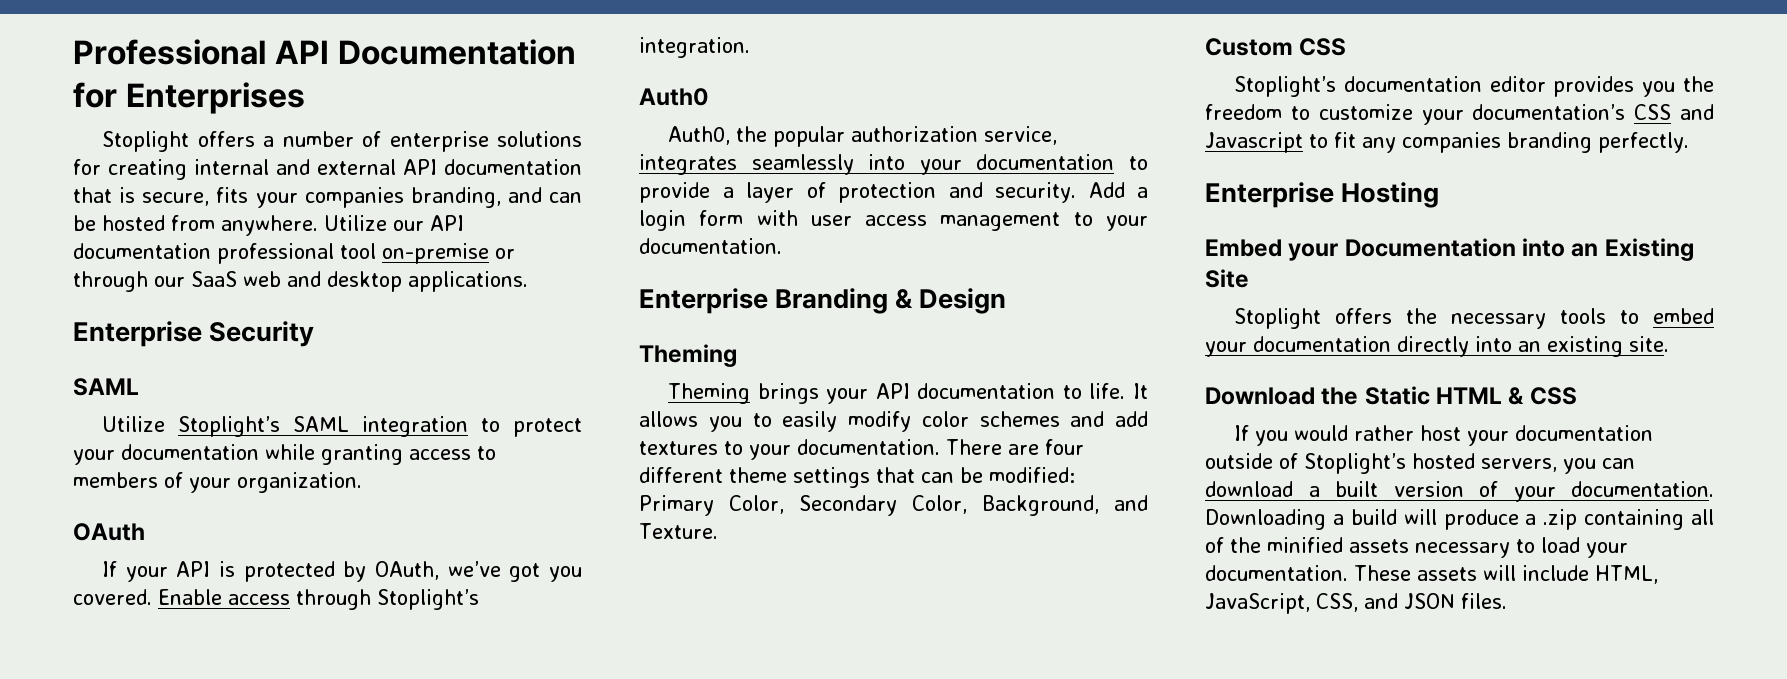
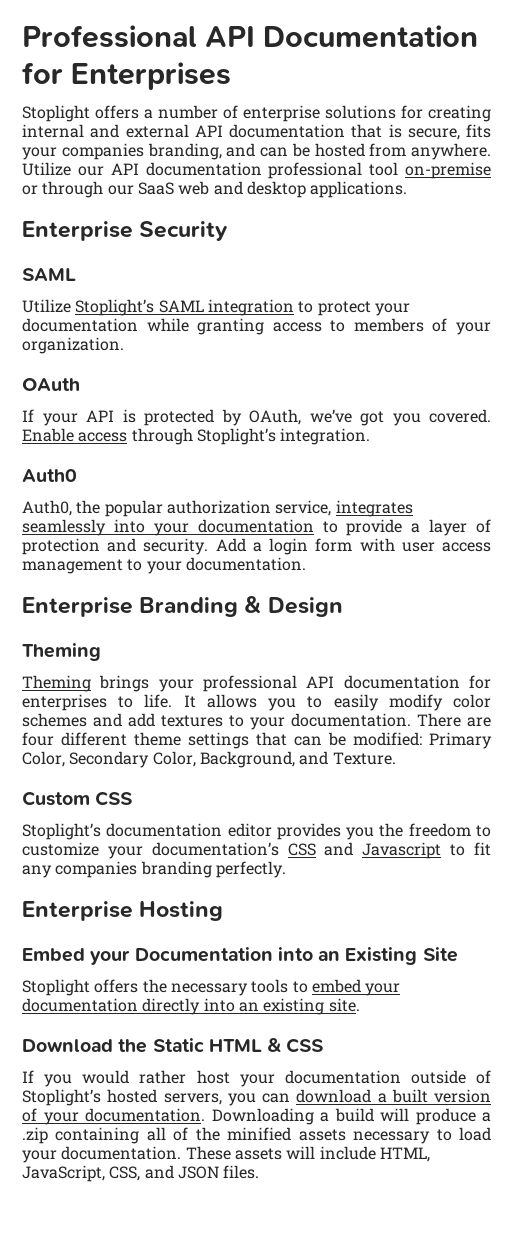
- Theming brings your API documentation to life.
+ Theming brings your professional API documentation for enterprises to life.

